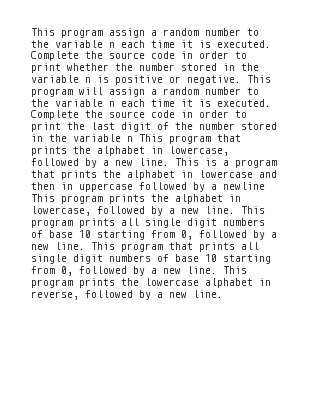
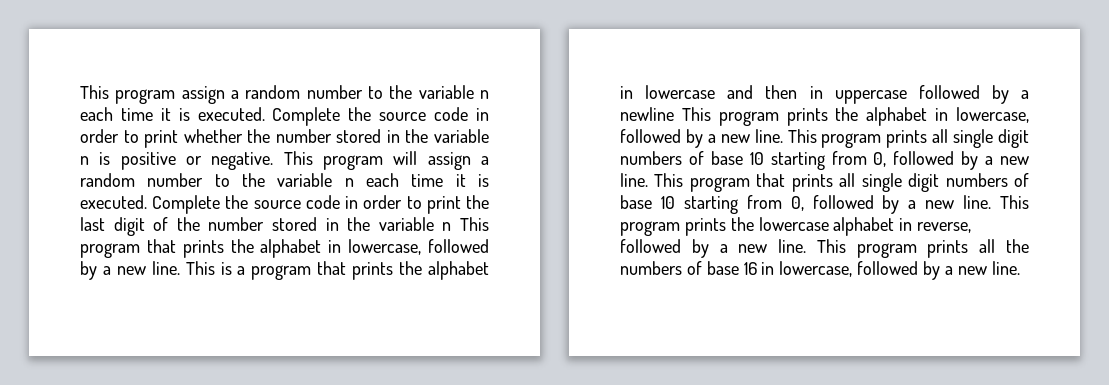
+ This program prints all the numbers of base 16 in lowercase, followed by a new line.

